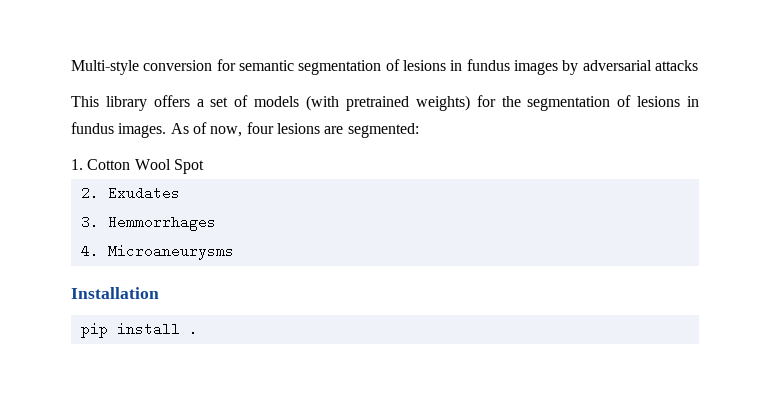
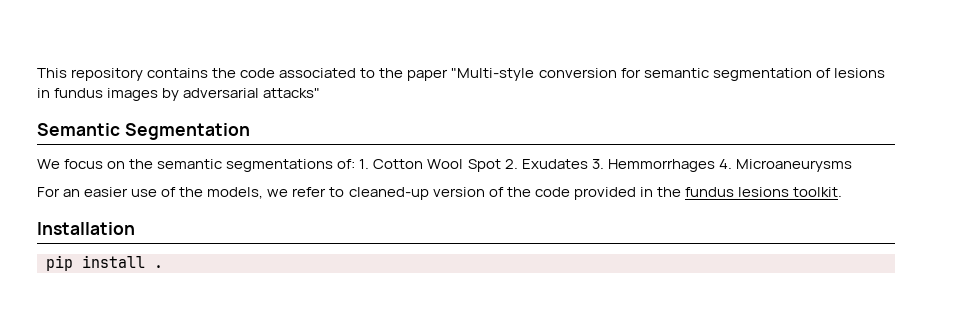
- Multi-style conversion for semantic segmentation of lesions in fundus images by adversarial attacks
- This library offers a set of models (with pretrained weights) for the segmentation of lesions in fundus images. As of now, four lesions are segmented:
- 1. Cotton Wool Spot
- 2. Exudates
- 3. Hemmorrhages
- 4. Microaneurysms
+ This repository contains the code associated to the paper "Multi-style conversion for semantic segmentation of lesions in fundus images by adversarial attacks"
+ Semantic Segmentation
+ We focus on the semantic segmentations of: 1. Cotton Wool Spot 2. Exudates 3. Hemmorrhages 4. Microaneurysms
+ For an easier use of the models, we refer to cleaned-up version of the code provided in the fundus lesions toolkit.

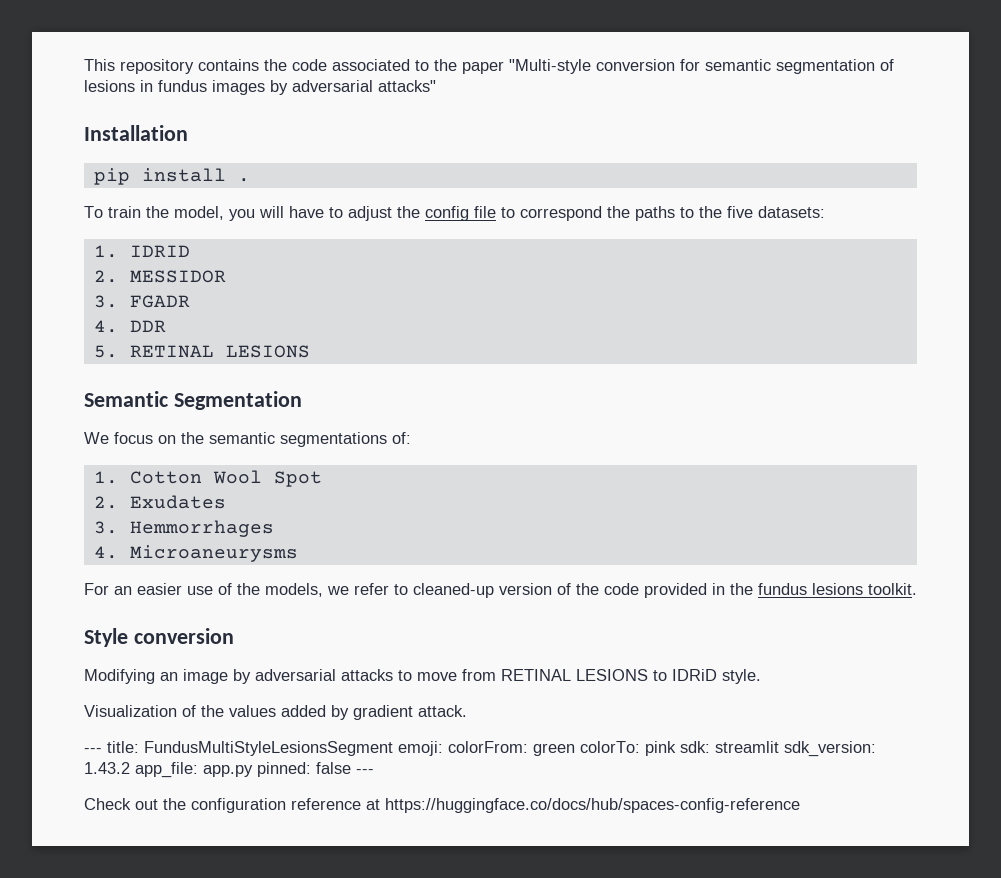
+ Installation
+ pip install .
+ To train the model, you will have to adjust the config file to correspond the paths to the five datasets:
+ 1. IDRID
+ 2. MESSIDOR
+ 3. FGADR
+ 4. DDR
+ 5. RETINAL LESIONS
- We focus on the semantic segmentations of: 1. Cotton Wool Spot 2. Exudates 3. Hemmorrhages 4. Microaneurysms
+ We focus on the semantic segmentations of:
+ 1. Cotton Wool Spot
+ 2. Exudates
+ 3. Hemmorrhages
+ 4. Microaneurysms
- Installation
- pip install .
+ Style conversion
+ Modifying an image by adversarial attacks to move from RETINAL LESIONS to IDRiD style.
+ Visualization of the values added by gradient attack.
+ --- title: FundusMultiStyleLesionsSegment emoji: colorFrom: green colorTo: pink sdk: streamlit sdk_version: 1.43.2 app_file: app.py pinned: false ---
+ Check out the configuration reference at https://huggingface.co/docs/hub/spaces-config-reference

